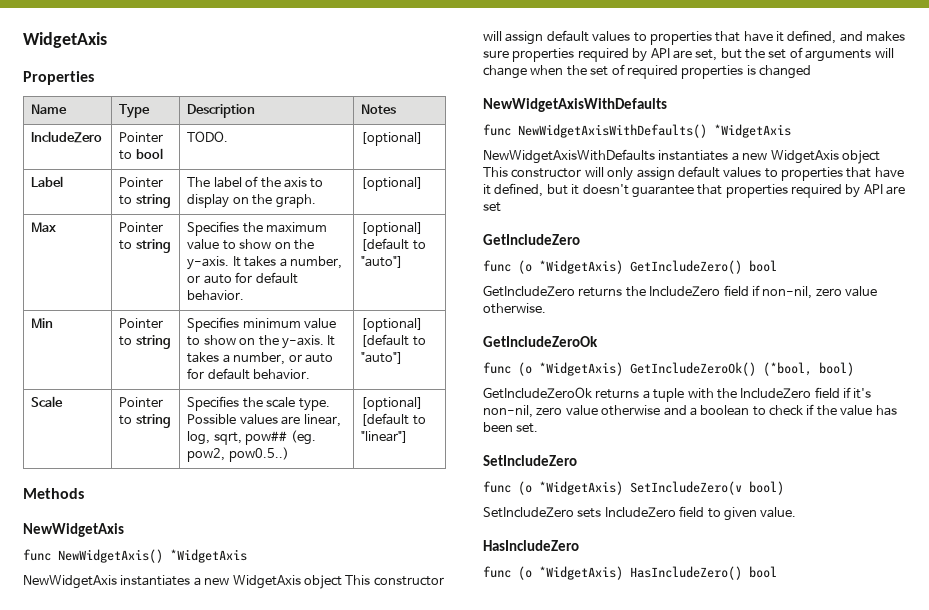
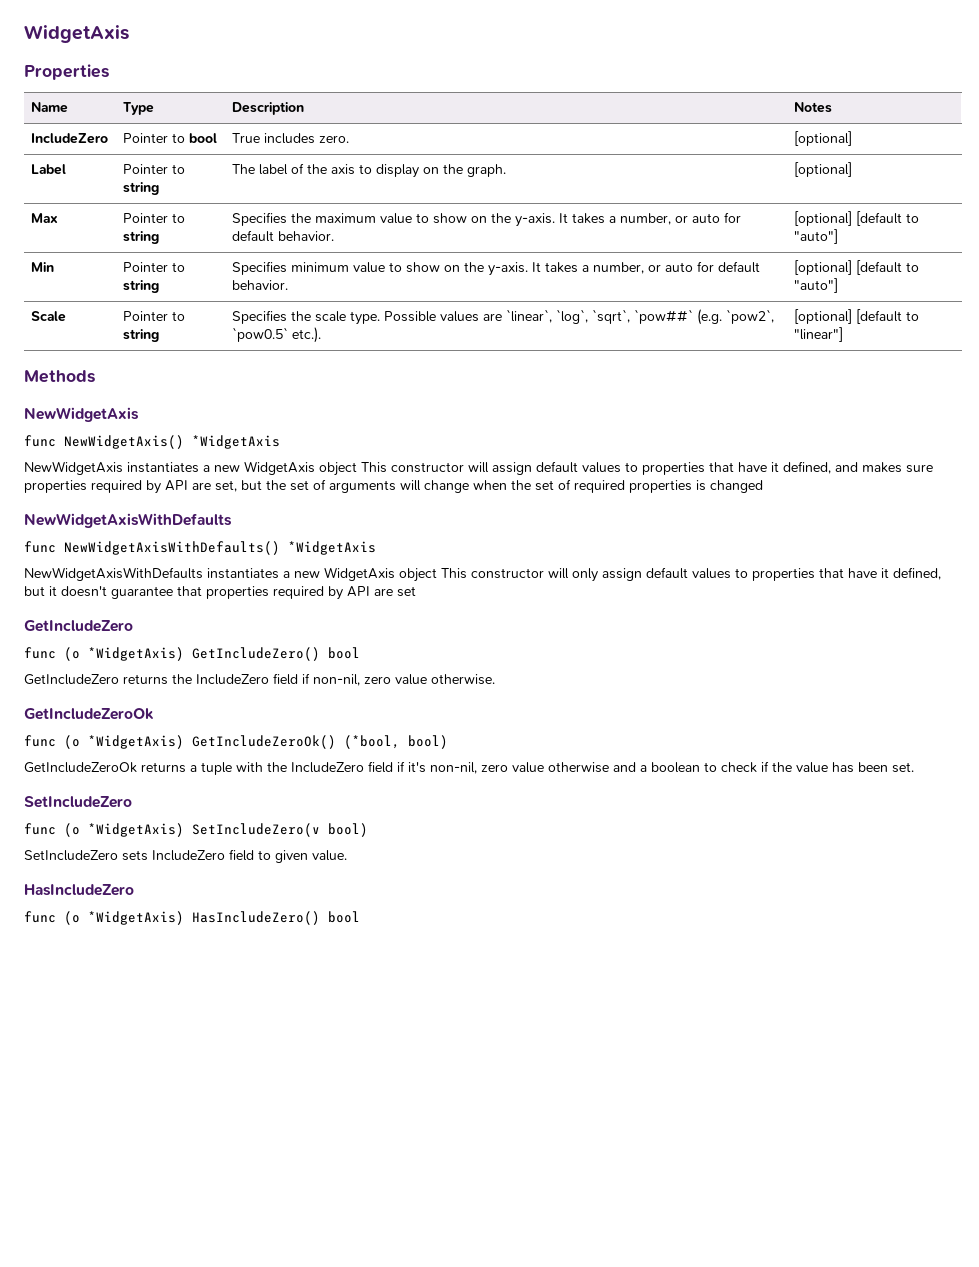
- IncludeZero | Pointer to bool | TODO. | [optional]
+ IncludeZero | Pointer to bool | True includes zero. | [optional]
- Scale | Pointer to string | Specifies the scale type. Possible values are linear, log, sqrt, pow## (eg. pow2, pow0.5..) | [optional] [default to "linear"]
+ Scale | Pointer to string | Specifies the scale type. Possible values are `linear`, `log`, `sqrt`, `pow##` (e.g. `pow2`, `pow0.5` etc.). | [optional] [default to "linear"]

